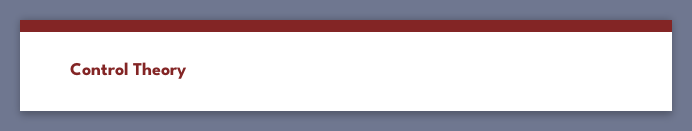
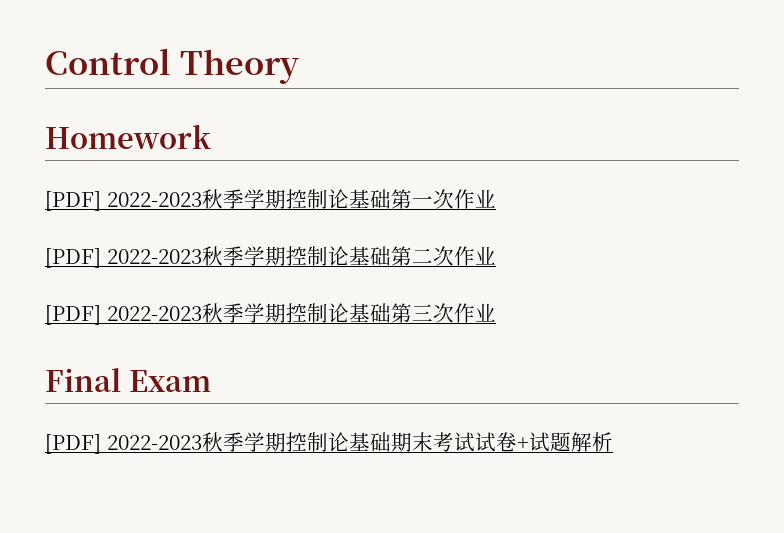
+ Homework
+ [PDF] 2022-2023秋季学期控制论基础第一次作业
+ [PDF] 2022-2023秋季学期控制论基础第二次作业
+ [PDF] 2022-2023秋季学期控制论基础第三次作业
+ Final Exam
+ [PDF] 2022-2023秋季学期控制论基础期末考试试卷+试题解析

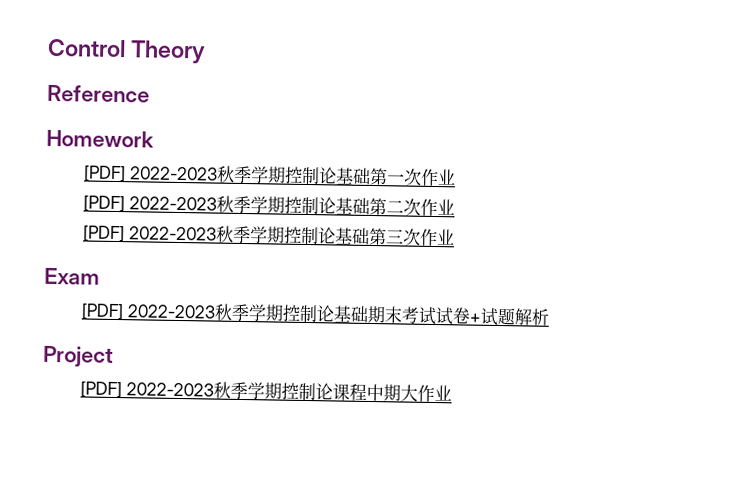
+ Reference
- Final Exam
+ Exam
+ Project
+ [PDF] 2022-2023秋季学期控制论课程中期大作业

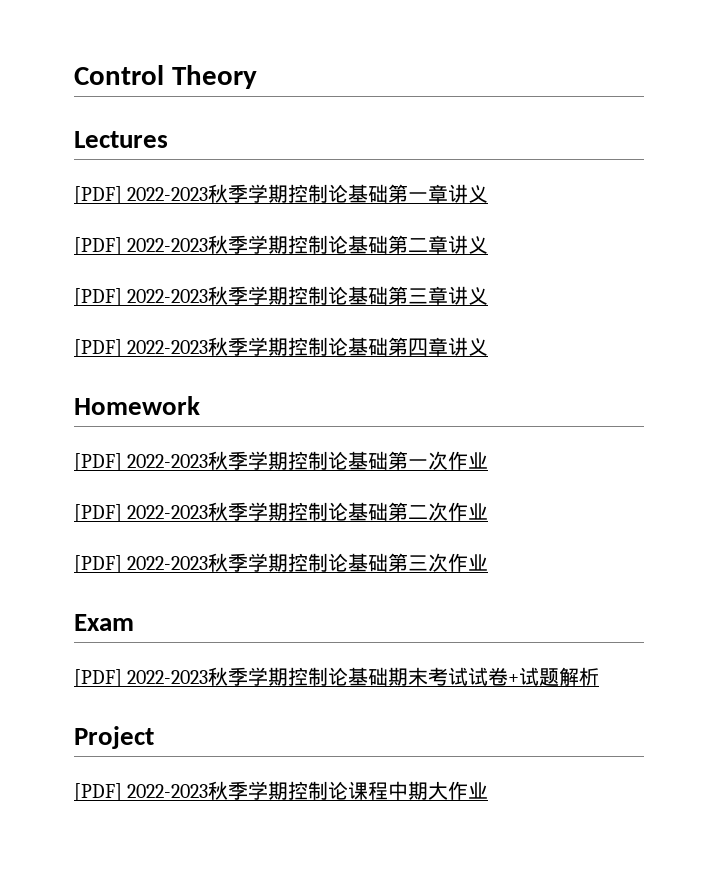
- Reference
+ Lectures
+ [PDF] 2022-2023秋季学期控制论基础第一章讲义
+ [PDF] 2022-2023秋季学期控制论基础第二章讲义
+ [PDF] 2022-2023秋季学期控制论基础第三章讲义
+ [PDF] 2022-2023秋季学期控制论基础第四章讲义

